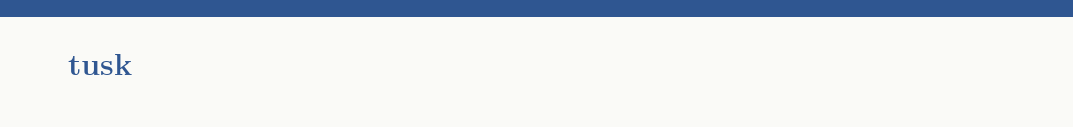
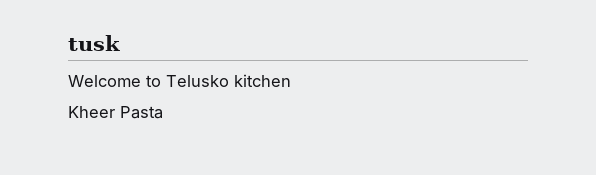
+ Welcome to Telusko kitchen
+ Kheer Pasta

